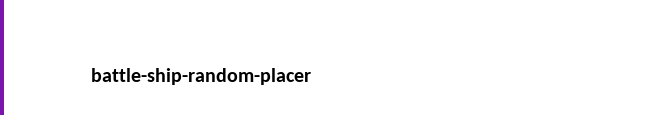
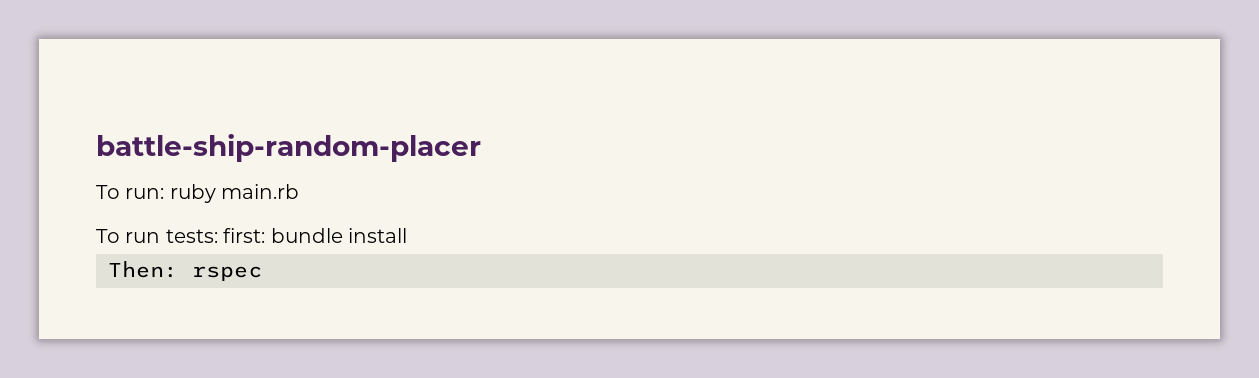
+ To run: ruby main.rb
+ To run tests: first: bundle install
+ Then: rspec

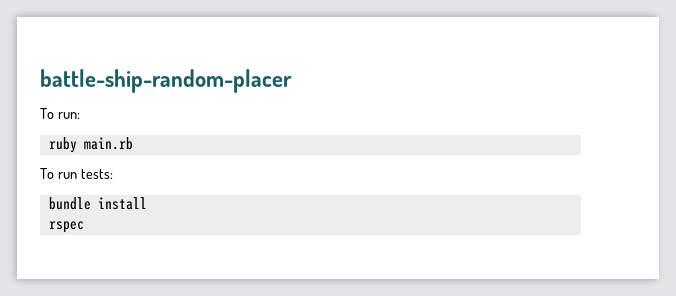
- To run: ruby main.rb
+ To run:
+ ruby main.rb
- To run tests: first: bundle install
+ To run tests:
+ bundle install
- Then: rspec
+ rspec

